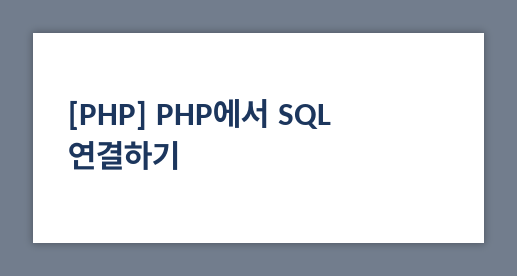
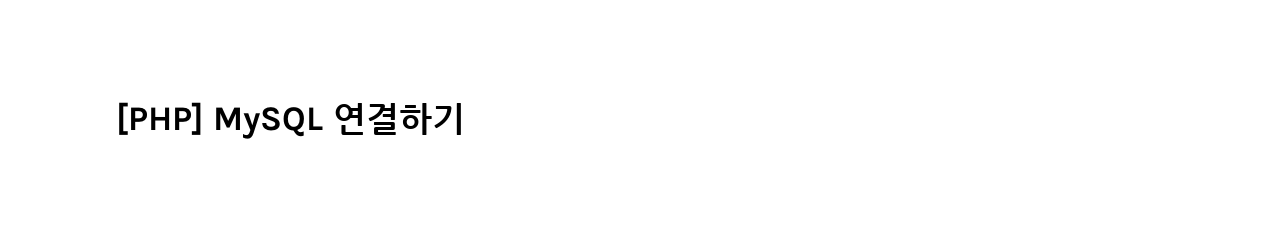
- [PHP] PHP에서 SQL 연결하기
+ [PHP] MySQL 연결하기

